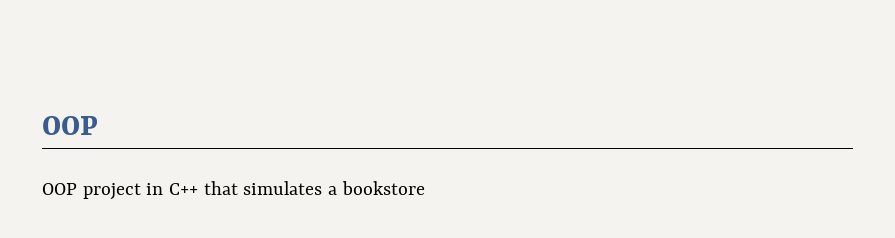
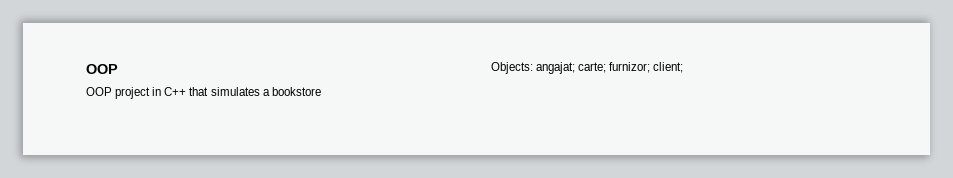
+ Objects: angajat; carte; furnizor; client;

